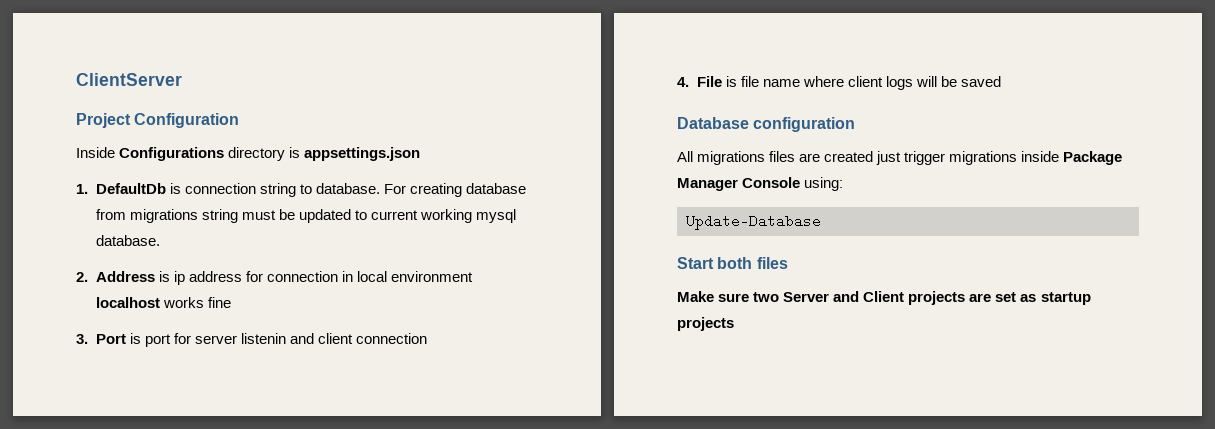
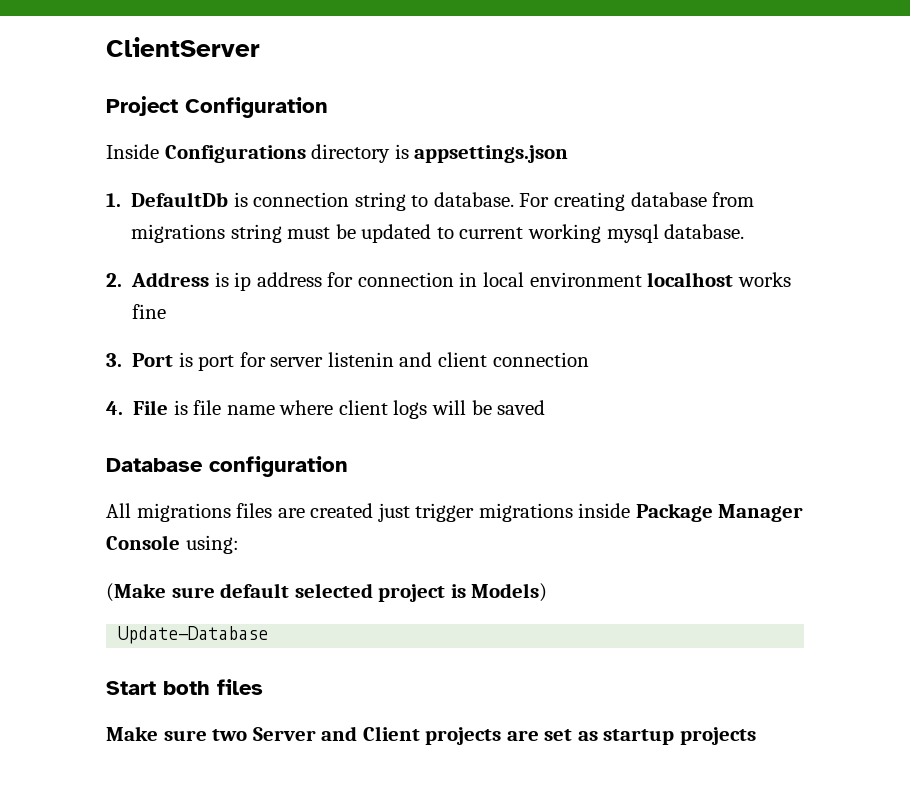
+ (Make sure default selected project is Models)

